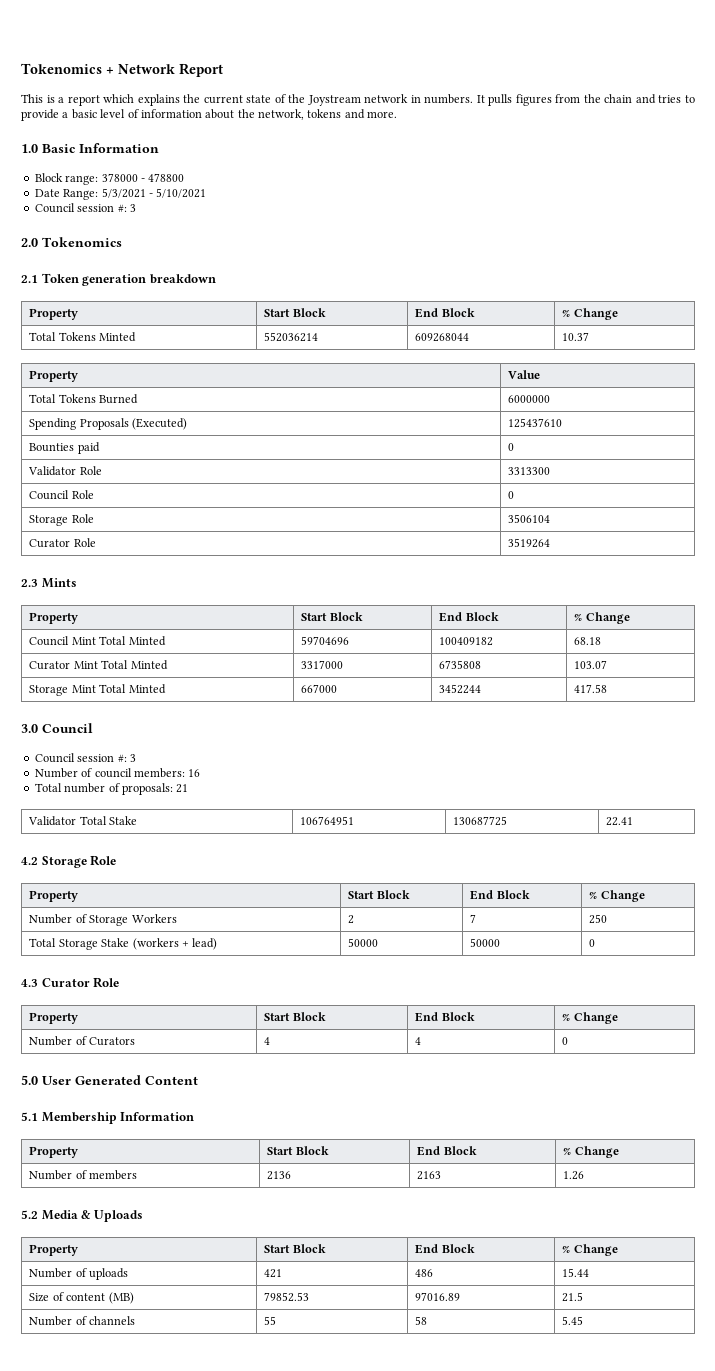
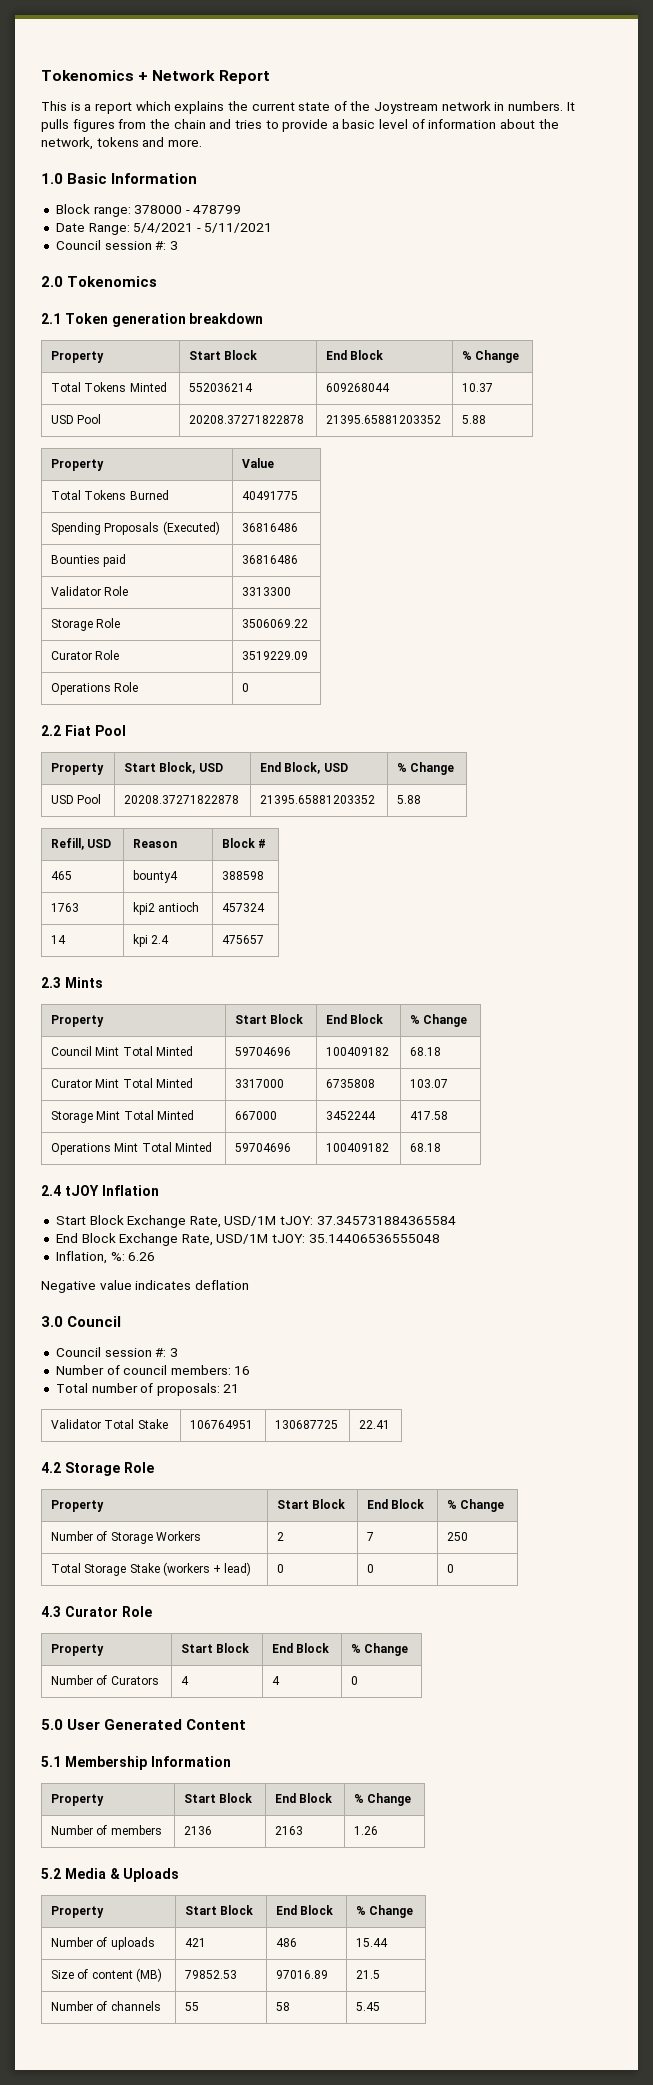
- Block range: 378000 - 478800
+ Block range: 378000 - 478799
- Date Range: 5/3/2021 - 5/10/2021
+ Date Range: 5/4/2021 - 5/11/2021
  Total Tokens Minted | 552036214 | 609268044 | 10.37
+ USD Pool | 20208.37271822878 | 21395.65881203352 | 5.88
- Total Tokens Burned | 6000000
+ Total Tokens Burned | 40491775
- Spending Proposals (Executed) | 125437610
+ Spending Proposals (Executed) | 36816486
- Bounties paid | 0
+ Bounties paid | 36816486
- Council Role | 0
- Storage Role | 3506104
+ Storage Role | 3506069.22
- Curator Role | 3519264
+ Curator Role | 3519229.09
+ Operations Role | 0
+ 2.2 Fiat Pool
+ Property | Start Block, USD | End Block, USD | % Change
+ USD Pool | 20208.37271822878 | 21395.65881203352 | 5.88
+ Refill, USD | Reason | Block #
+ 465 | bounty4 | 388598
+ 1763 | kpi2 antioch | 457324
+ 14 | kpi 2.4 | 475657
+ Operations Mint Total Minted | 59704696 | 100409182 | 68.18
+ 2.4 tJOY Inflation
+ Start Block Exchange Rate, USD/1M tJOY: 37.345731884365584
+ End Block Exchange Rate, USD/1M tJOY: 35.14406536555048
+ Inflation, %: 6.26
+ Negative value indicates deflation
- Total Storage Stake (workers + lead) | 50000 | 50000 | 0
+ Total Storage Stake (workers + lead) | 0 | 0 | 0

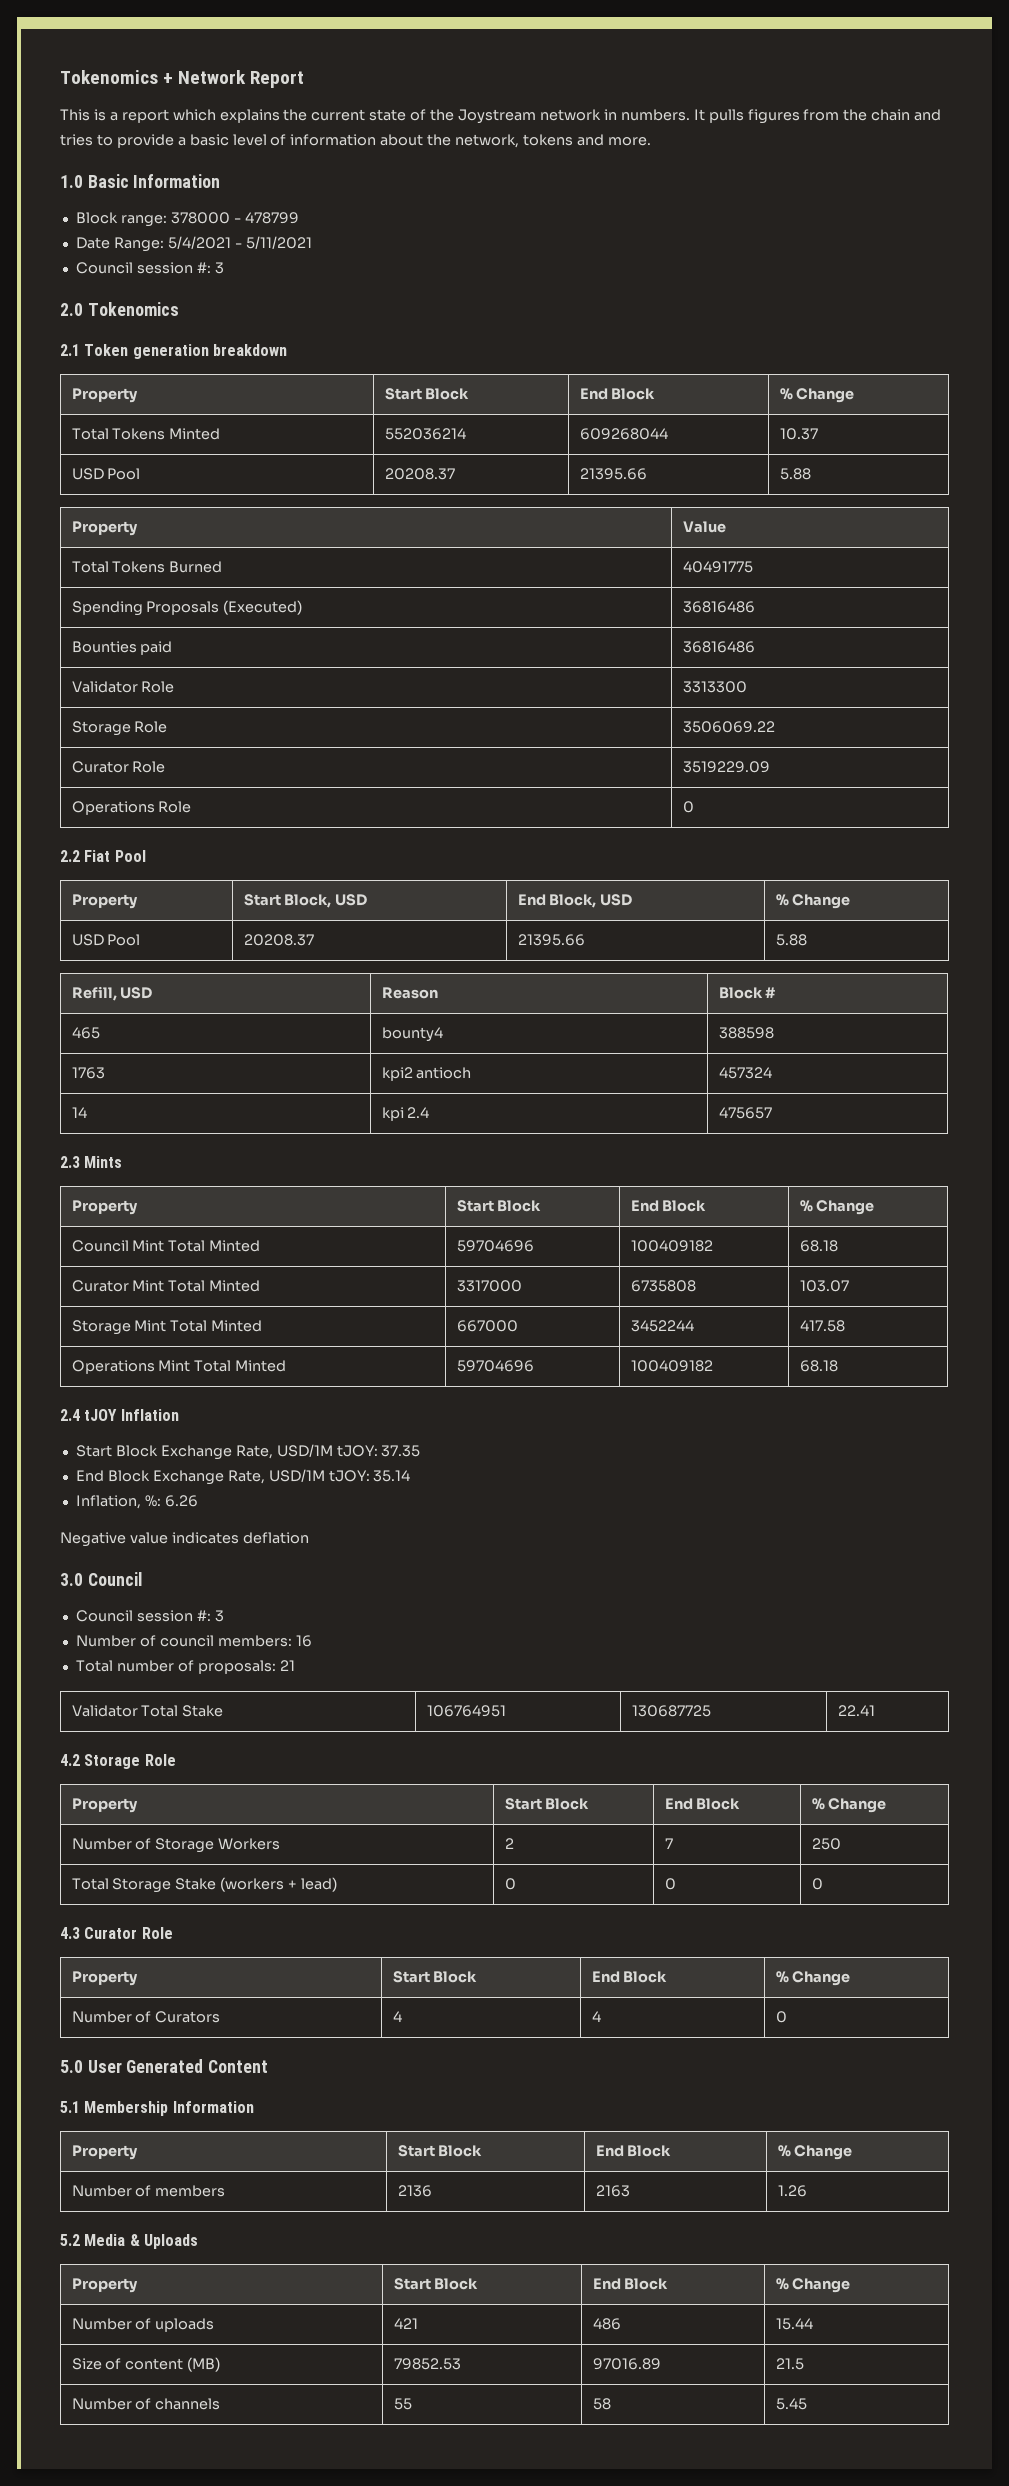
  Total Tokens Minted | 552036214 | 609268044 | 10.37
- USD Pool | 20208.37271822878 | 21395.65881203352 | 5.88
+ USD Pool | 20208.37 | 21395.66 | 5.88
  Property | Start Block, USD | End Block, USD | % Change
- USD Pool | 20208.37271822878 | 21395.65881203352 | 5.88
+ USD Pool | 20208.37 | 21395.66 | 5.88
- Start Block Exchange Rate, USD/1M tJOY: 37.345731884365584
+ Start Block Exchange Rate, USD/1M tJOY: 37.35
- End Block Exchange Rate, USD/1M tJOY: 35.14406536555048
+ End Block Exchange Rate, USD/1M tJOY: 35.14

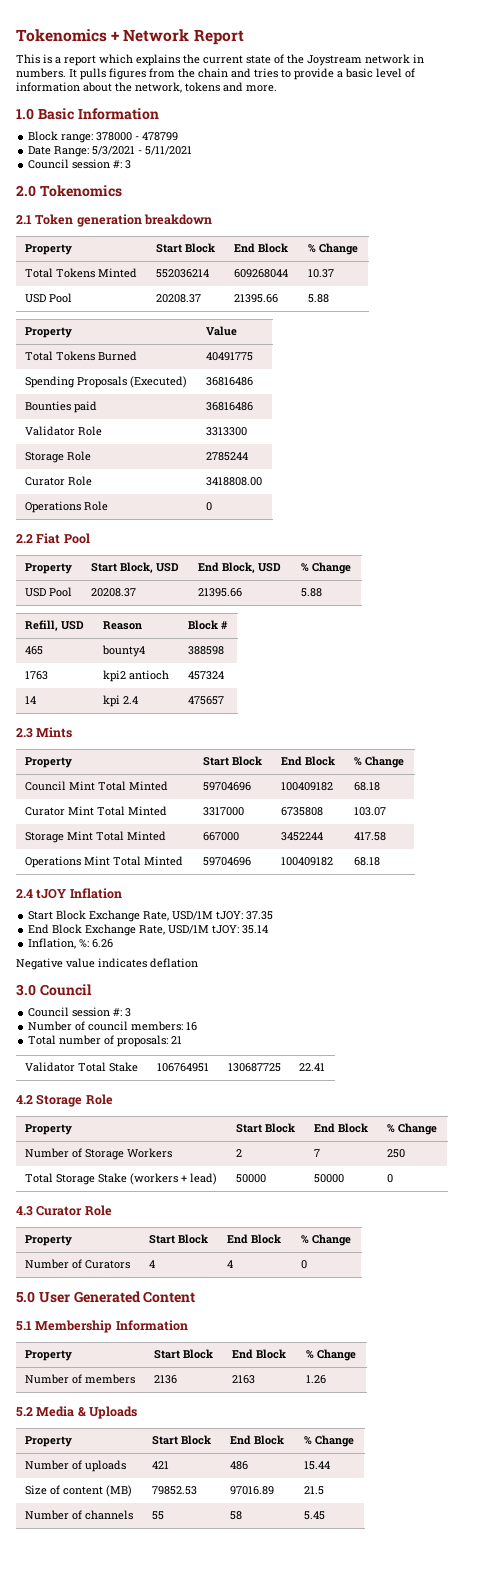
- Date Range: 5/4/2021 - 5/11/2021
+ Date Range: 5/3/2021 - 5/11/2021
- Storage Role | 3506069.22
+ Storage Role | 2785244
- Curator Role | 3519229.09
+ Curator Role | 3418808.00
- Total Storage Stake (workers + lead) | 0 | 0 | 0
+ Total Storage Stake (workers + lead) | 50000 | 50000 | 0

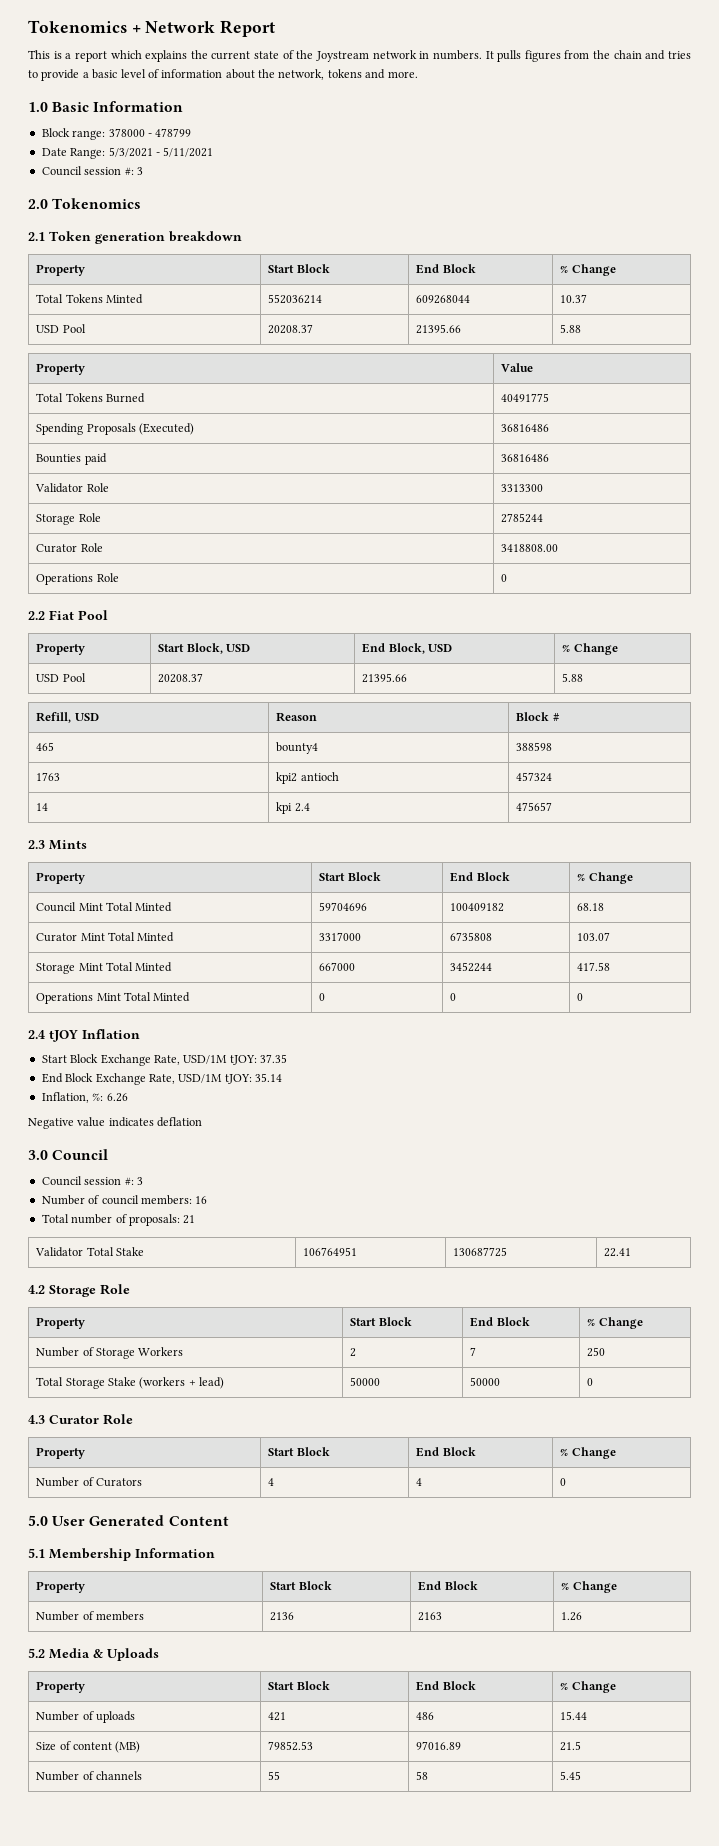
- Operations Mint Total Minted | 59704696 | 100409182 | 68.18
+ Operations Mint Total Minted | 0 | 0 | 0

